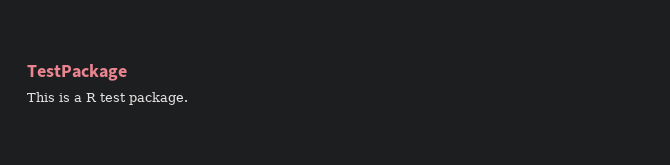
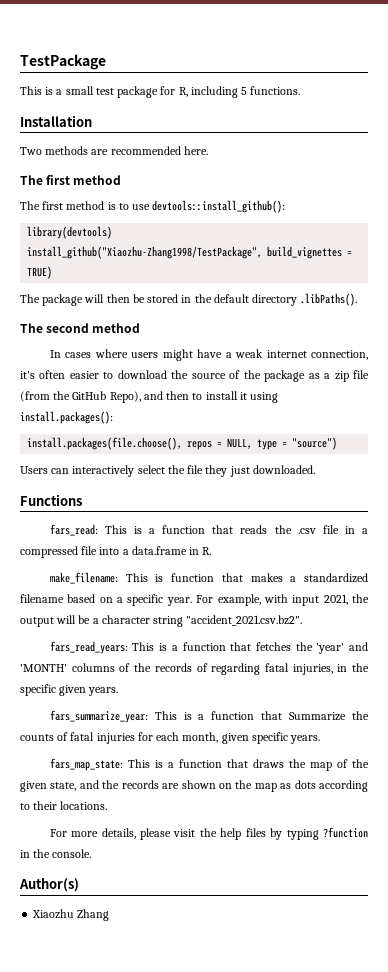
- This is a R test package.
+ This is a small test package for R, including 5 functions.
+ Installation
+ Two methods are recommended here.
+ The first method
+ The first method is to use devtools::install_github():
+ library(devtools)
+ install_github("Xiaozhu-Zhang1998/TestPackage", build_vignettes = TRUE)
+ The package will then be stored in the default directory .libPaths().
+ The second method
+ In cases where users might have a weak internet connection, it’s often easier to download the source of the package as a zip file (from the GitHub Repo), and then to install it using install.packages():
+ install.packages(file.choose(), repos = NULL, type = "source")
+ Users can interactively select the file they just downloaded.
+ Functions
+ fars_read: This is a function that reads the .csv file in a compressed file into a data.frame in R.
+ make_filename: This is function that makes a standardized filename based on a specific year. For example, with input 2021, the output will be a character string "accident_2021.csv.bz2".
+ fars_read_years: This is a function that fetches the 'year' and 'MONTH' columns of the records of regarding fatal injuries, in the specific given years.
+ fars_summarize_year: This is a function that Summarize the counts of fatal injuries for each month, given specific years.
+ fars_map_state: This is a function that draws the map of the given state, and the records are shown on the map as dots according to their locations.
+ For more details, please visit the help files by typing ?function in the console.
+ Author(s)
+ Xiaozhu Zhang

